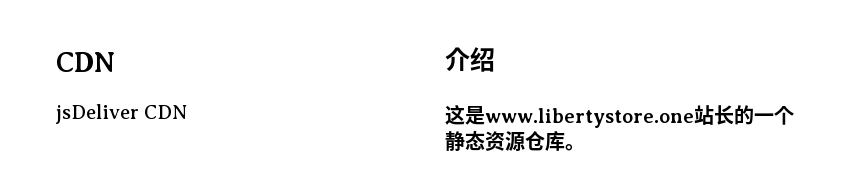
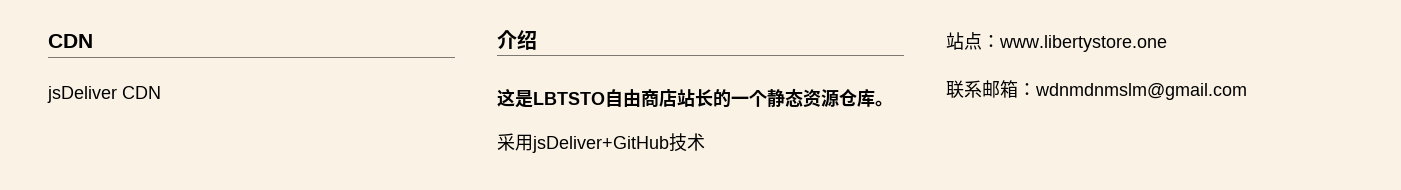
- 这是www.libertystore.one站长的一个静态资源仓库。
+ 这是LBTSTO自由商店站长的一个静态资源仓库。
+ 采用jsDeliver+GitHub技术
+ 站点：www.libertystore.one
+ 联系邮箱：wdnmdnmslm@gmail.com

